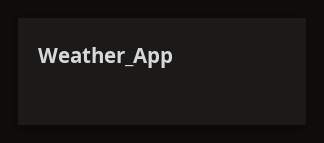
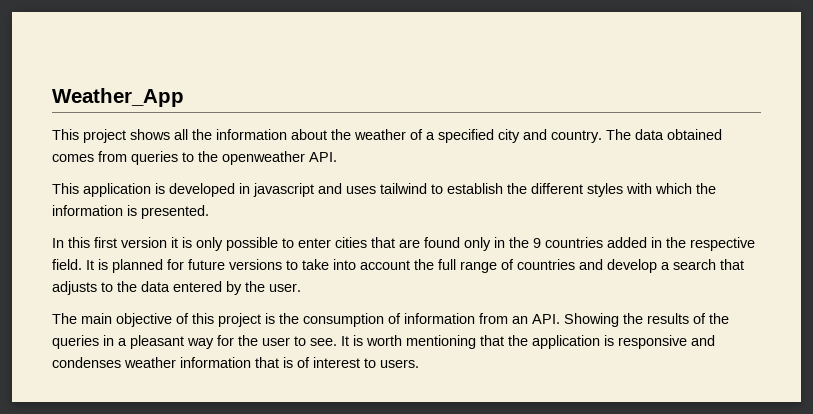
+ This project shows all the information about the weather of a specified city and country. The data obtained comes from queries to the openweather API.
+ This application is developed in javascript and uses tailwind to establish the different styles with which the information is presented.
+ In this first version it is only possible to enter cities that are found only in the 9 countries added in the respective field. It is planned for future versions to take into account the full range of countries and develop a search that adjusts to the data entered by the user.
+ The main objective of this project is the consumption of information from an API. Showing the results of the queries in a pleasant way for the user to see. It is worth mentioning that the application is responsive and condenses weather information that is of interest to users.

